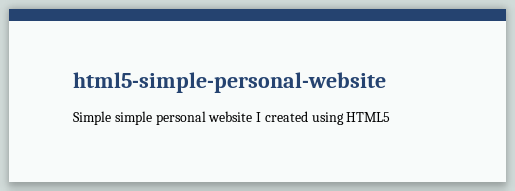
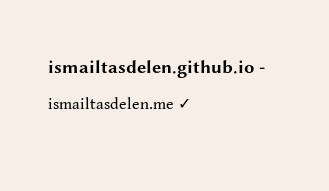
- html5-simple-personal-website
- Simple simple personal website I created using HTML5
+ ismailtasdelen.github.io -
+ ismailtasdelen.me ✓

